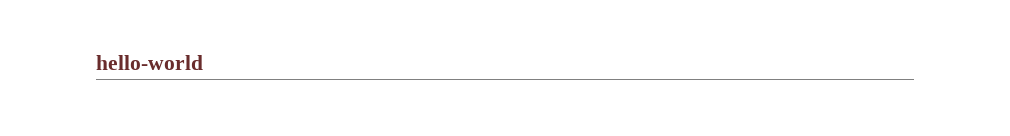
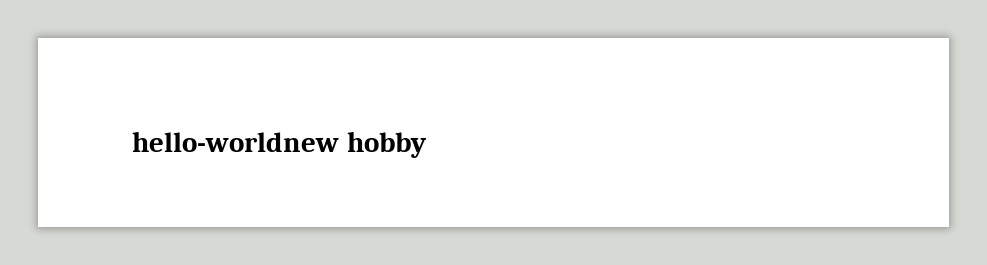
- hello-world
+ hello-worldnew hobby

